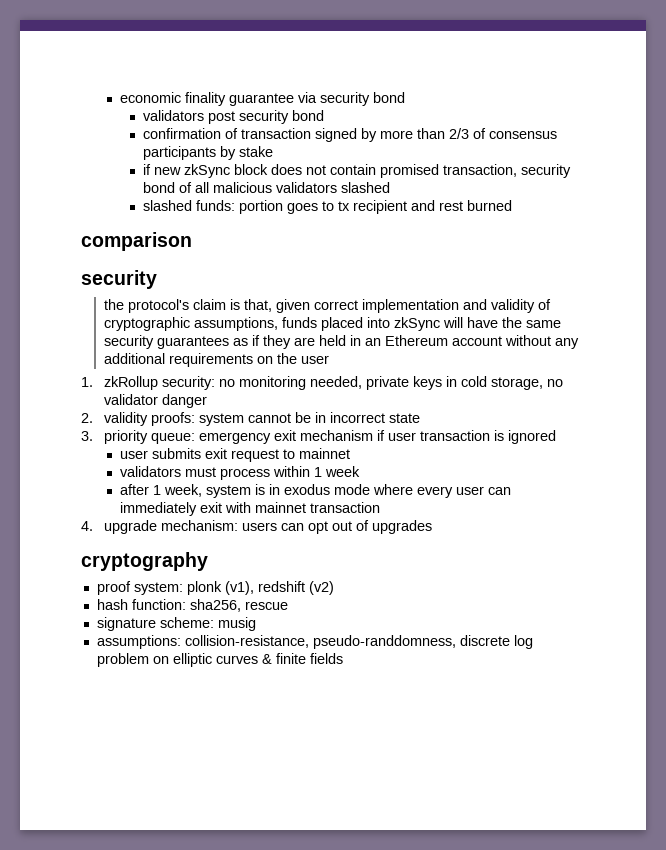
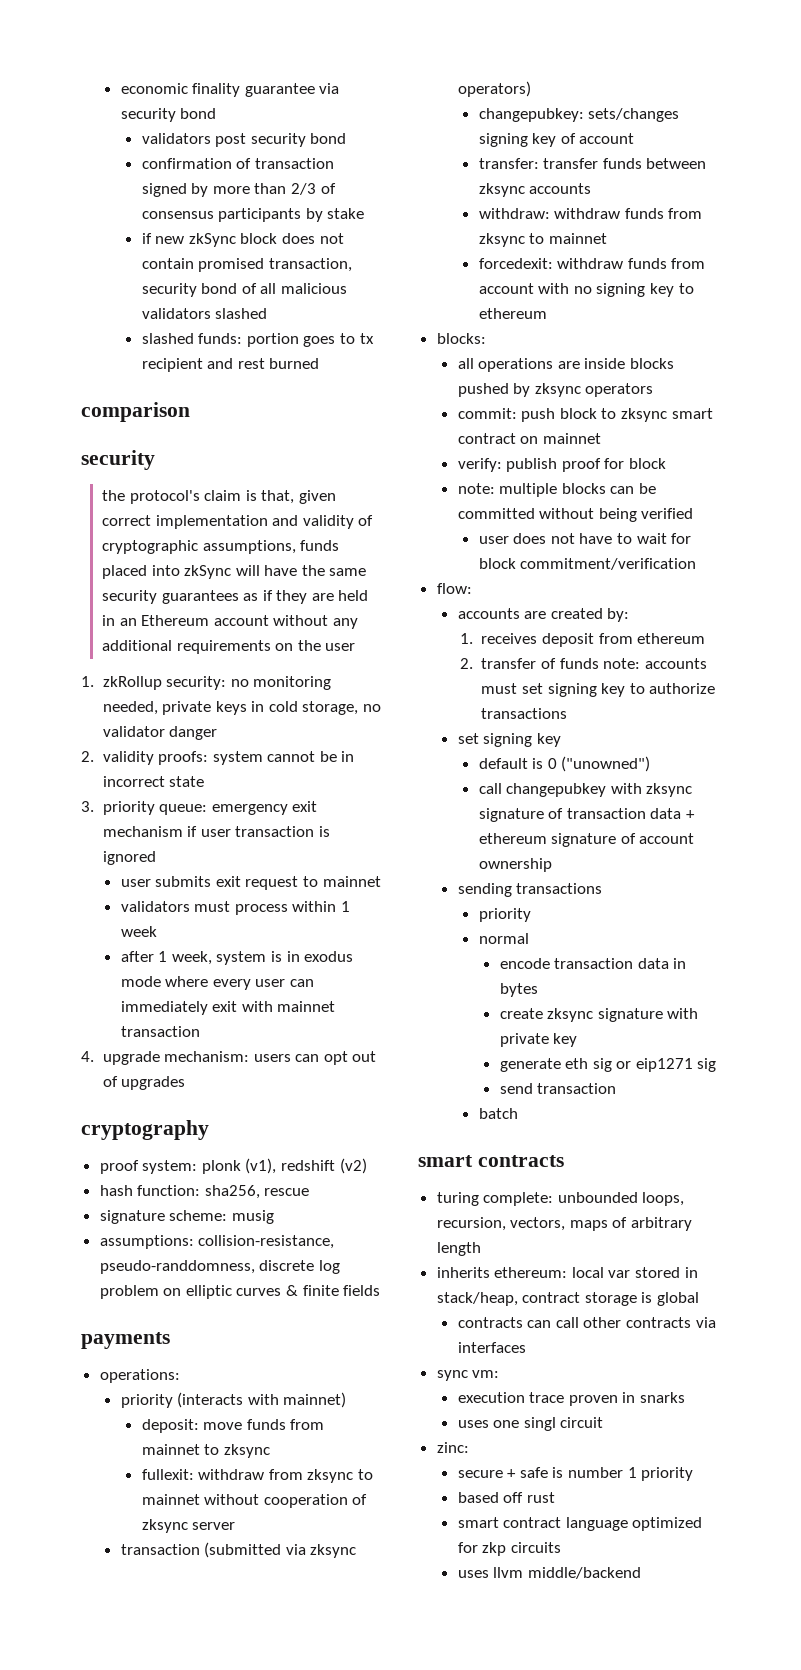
+ payments
+ operations:
+ priority (interacts with mainnet)
+ deposit: move funds from mainnet to zksync
+ fullexit: withdraw from zksync to mainnet without cooperation of zksync server
+ transaction (submitted via zksync operators)
+ changepubkey: sets/changes signing key of account
+ transfer: transfer funds between zksync accounts
+ withdraw: withdraw funds from zksync to mainnet
+ forcedexit: withdraw funds from account with no signing key to ethereum
+ blocks:
+ all operations are inside blocks pushed by zksync operators
+ commit: push block to zksync smart contract on mainnet
+ verify: publish proof for block
+ note: multiple blocks can be committed without being verified
+ user does not have to wait for block commitment/verification
+ flow:
+ accounts are created by:
+ 1. receives deposit from ethereum
+ 2. transfer of funds note: accounts must set signing key to authorize transactions
+ set signing key
+ default is 0 ("unowned")
+ call changepubkey with zksync signature of transaction data + ethereum signature of account ownership
+ sending transactions
+ priority
+ normal
+ encode transaction data in bytes
+ create zksync signature with private key
+ generate eth sig or eip1271 sig
+ send transaction
+ batch
+ smart contracts
+ turing complete: unbounded loops, recursion, vectors, maps of arbitrary length
+ inherits ethereum: local var stored in stack/heap, contract storage is global
+ contracts can call other contracts via interfaces
+ sync vm:
+ execution trace proven in snarks
+ uses one singl circuit
+ zinc:
+ secure + safe is number 1 priority
+ based off rust
+ smart contract language optimized for zkp circuits
+ uses llvm middle/backend

